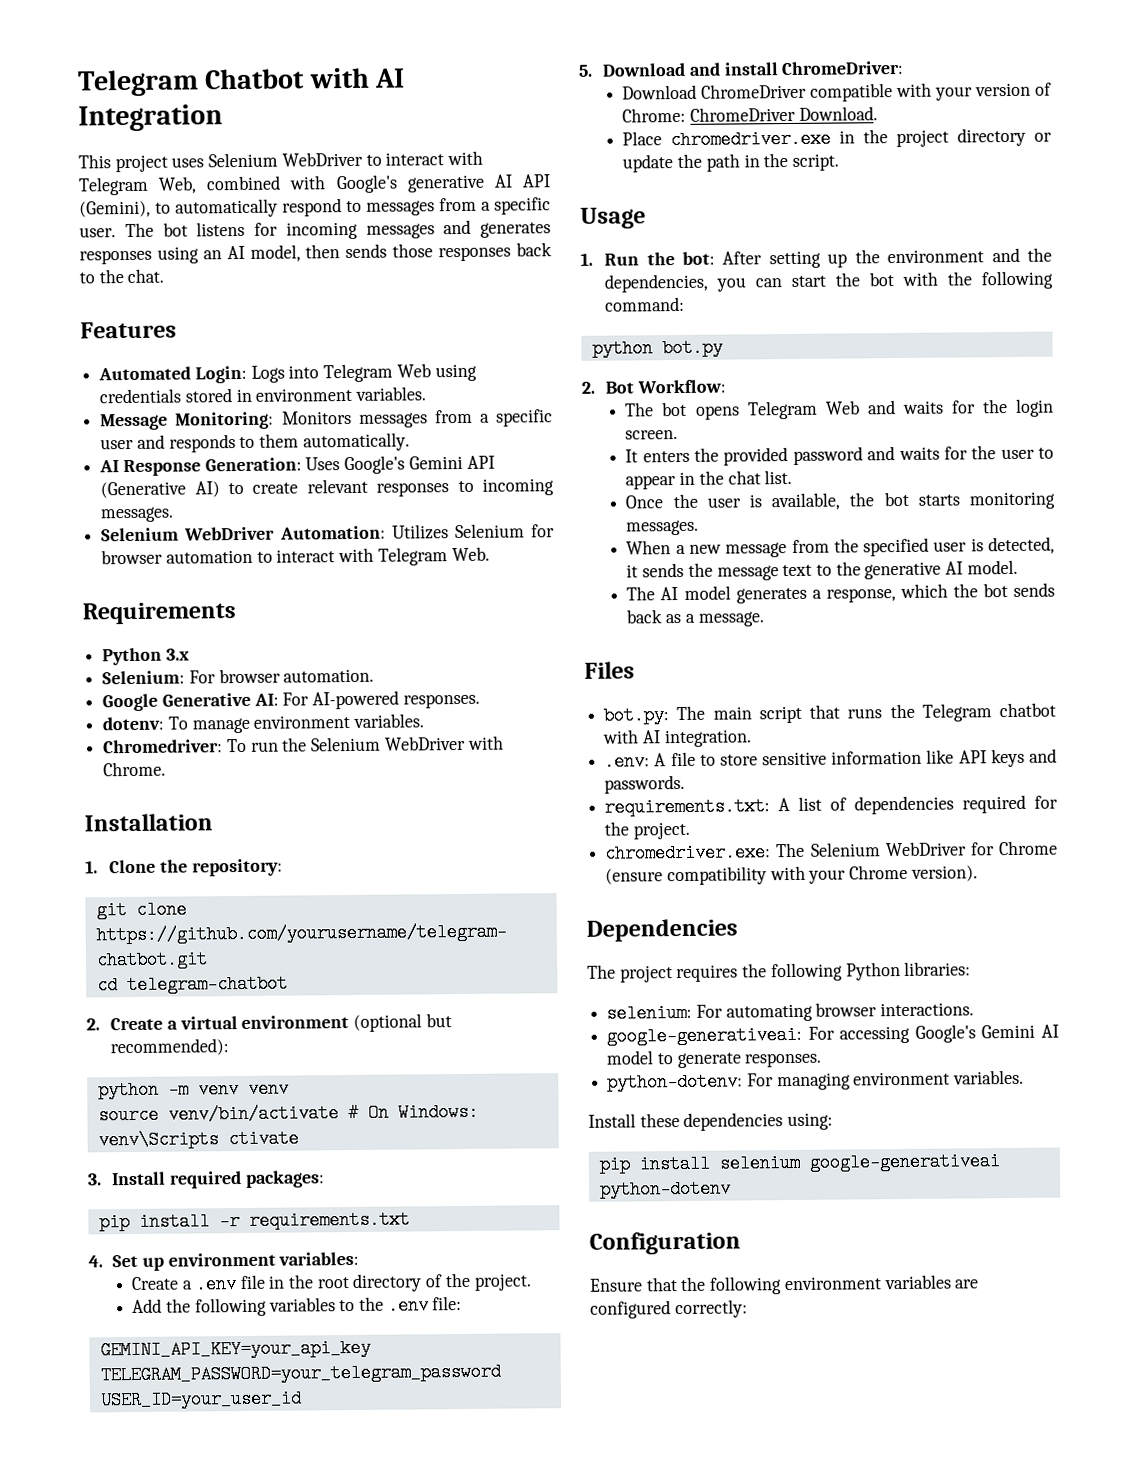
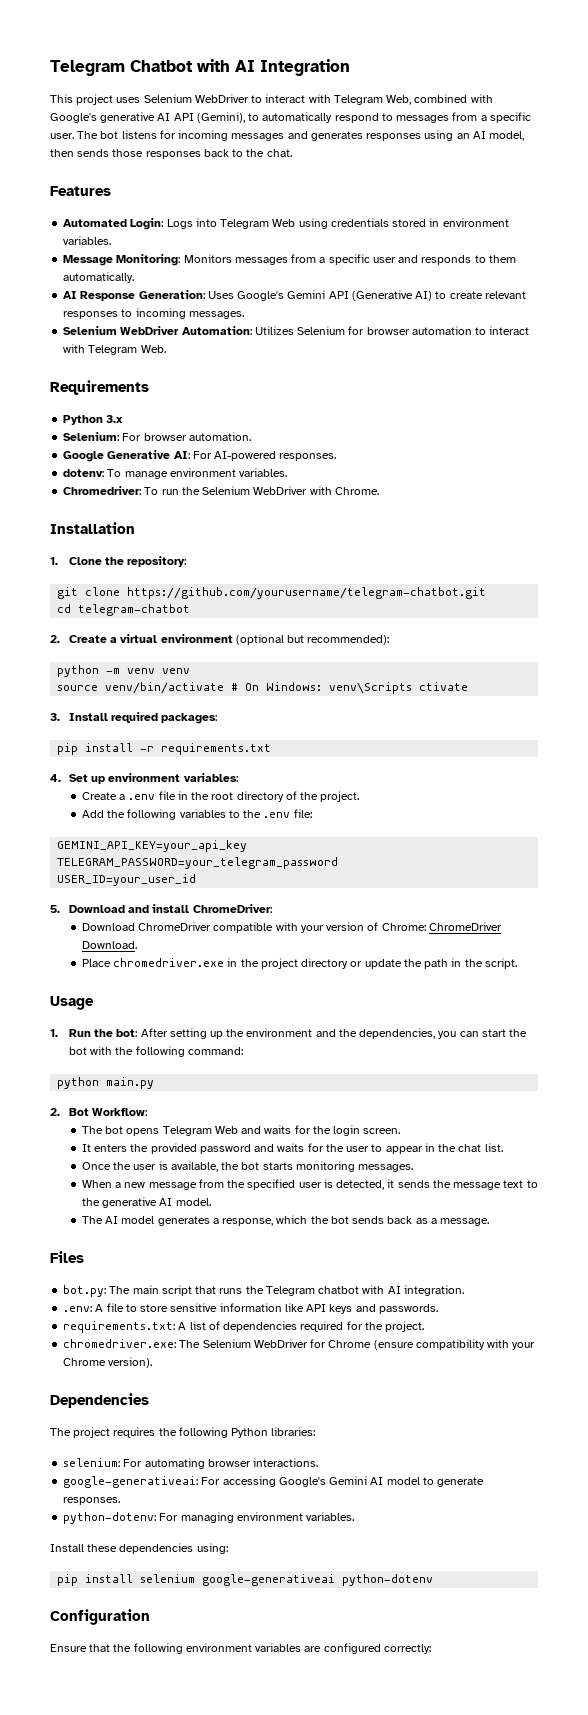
- python bot.py
+ python main.py

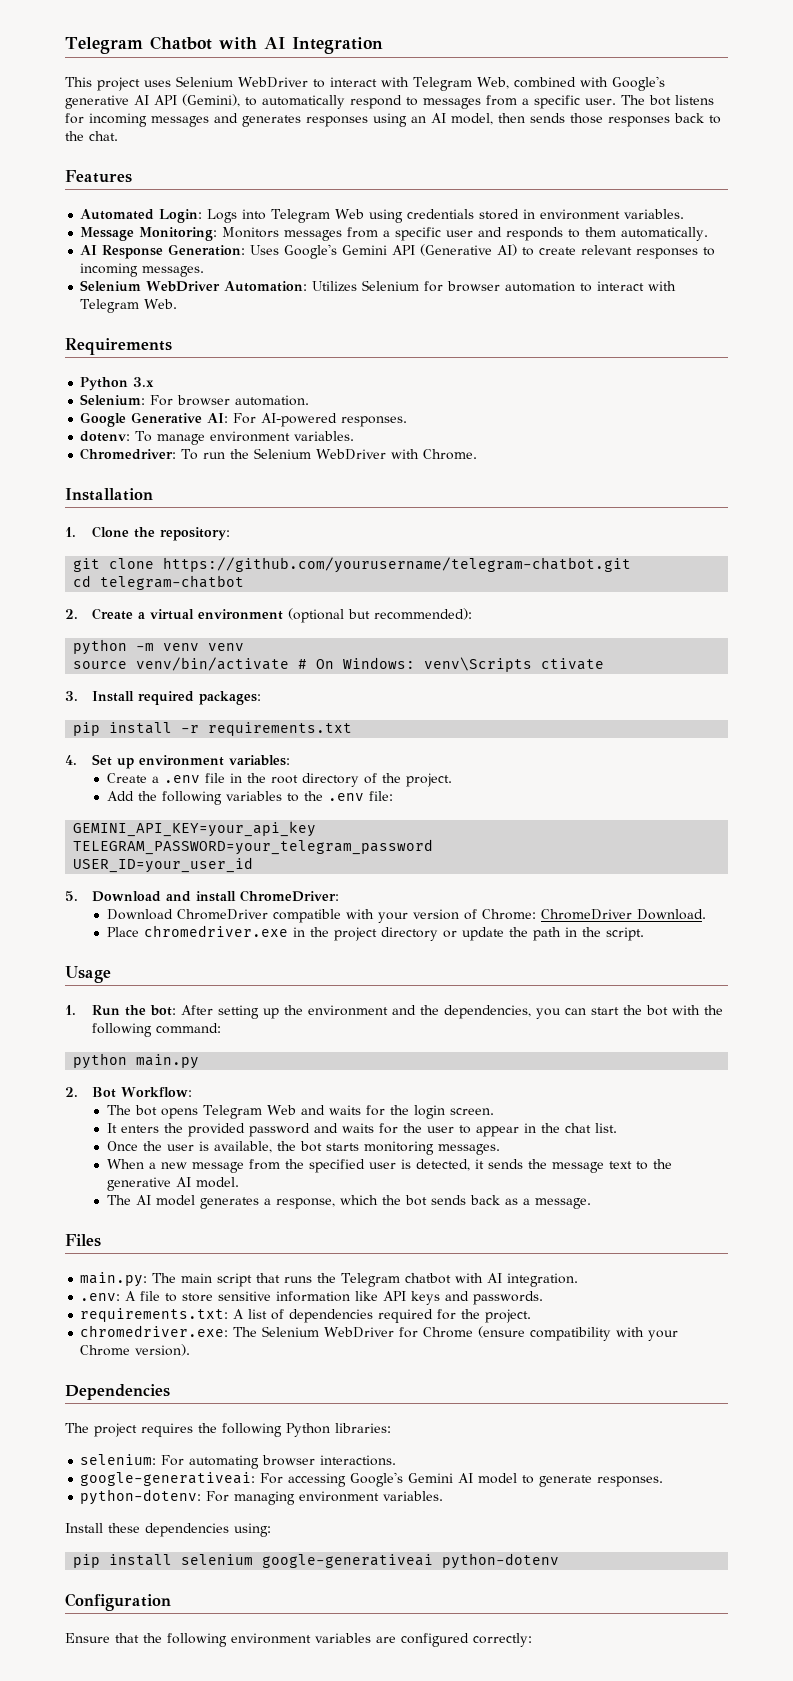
- bot.py: The main script that runs the Telegram chatbot with AI integration.
+ main.py: The main script that runs the Telegram chatbot with AI integration.

